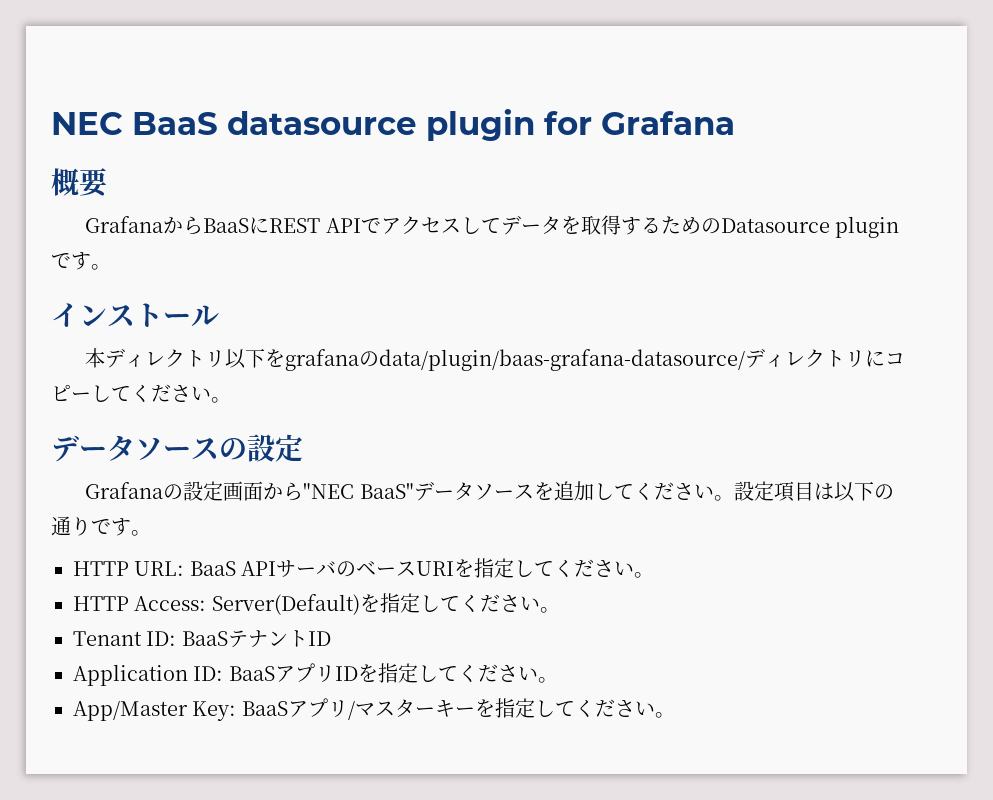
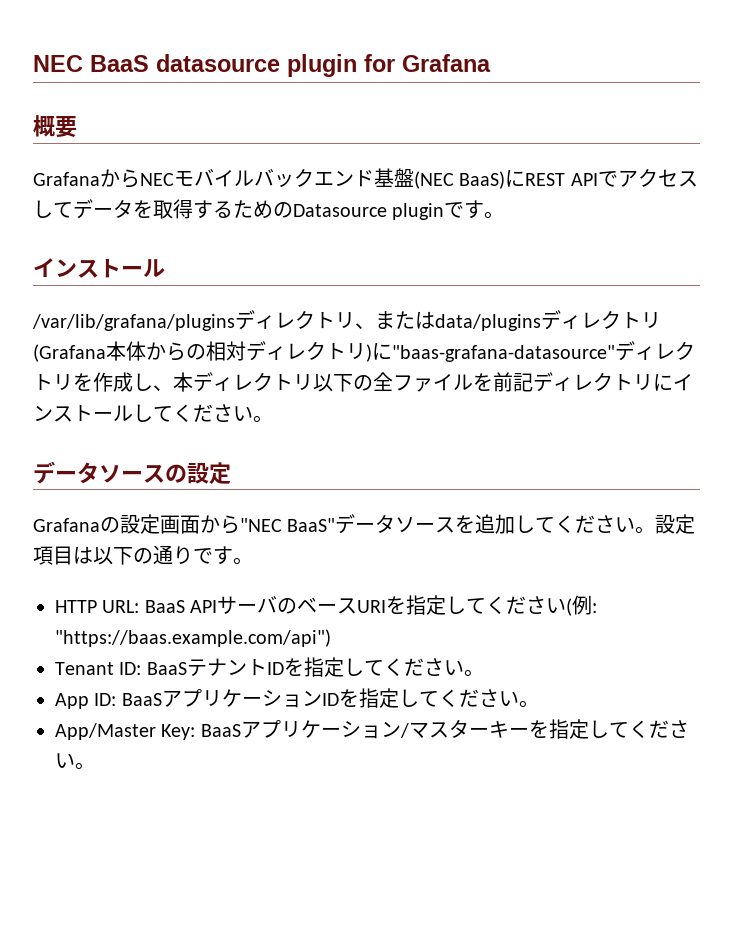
- GrafanaからBaaSにREST APIでアクセスしてデータを取得するためのDatasource pluginです。
+ GrafanaからNECモバイルバックエンド基盤(NEC BaaS)にREST APIでアクセスしてデータを取得するためのDatasource pluginです。
- 本ディレクトリ以下をgrafanaのdata/plugin/baas-grafana-datasource/ディレクトリにコピーしてください。
+ /var/lib/grafana/pluginsディレクトリ、またはdata/pluginsディレクトリ(Grafana本体からの相対ディレクトリ)に"baas-grafana-datasource"ディレクトリを作成し、本ディレクトリ以下の全ファイルを前記ディレクトリにインストールしてください。
- HTTP URL: BaaS APIサーバのベースURIを指定してください。
- HTTP Access: Server(Default)を指定してください。
- Tenant ID: BaaSテナントID
- Application ID: BaaSアプリIDを指定してください。
+ HTTP URL: BaaS APIサーバのベースURIを指定してください(例: "https://baas.example.com/api")
+ Tenant ID: BaaSテナントIDを指定してください。
+ App ID: BaaSアプリケーションIDを指定してください。
- App/Master Key: BaaSアプリ/マスターキーを指定してください。
+ App/Master Key: BaaSアプリケーション/マスターキーを指定してください。

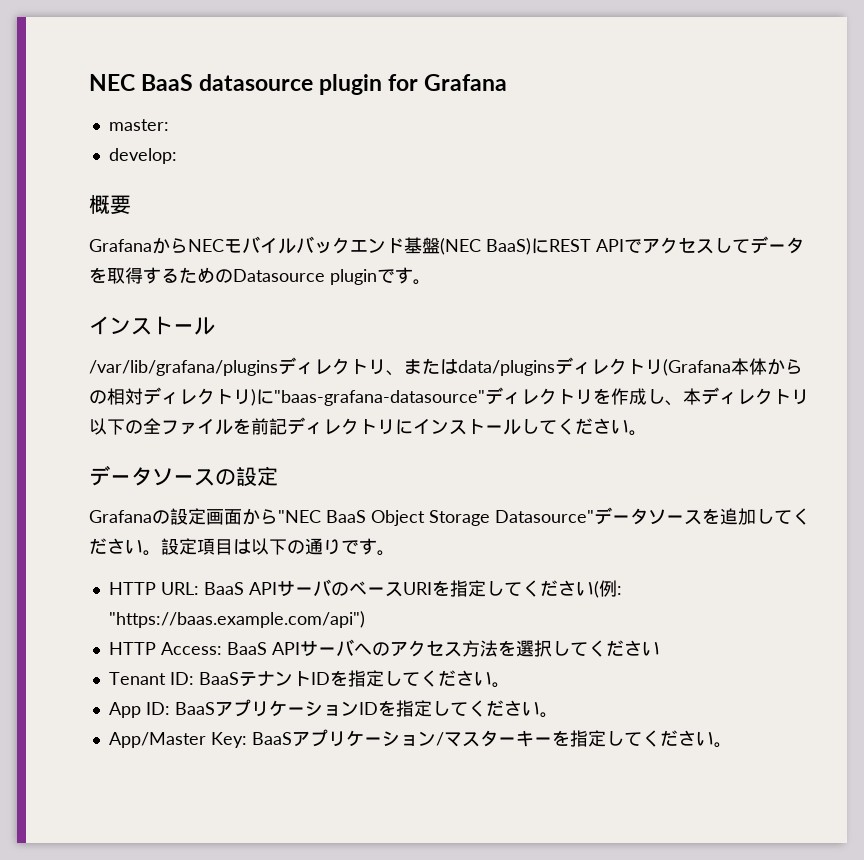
+ master:
+ develop:
- Grafanaの設定画面から"NEC BaaS"データソースを追加してください。
+ Grafanaの設定画面から"NEC BaaS Object Storage Datasource"データソースを追加してください。
+ HTTP Access: BaaS APIサーバへのアクセス方法を選択してください

